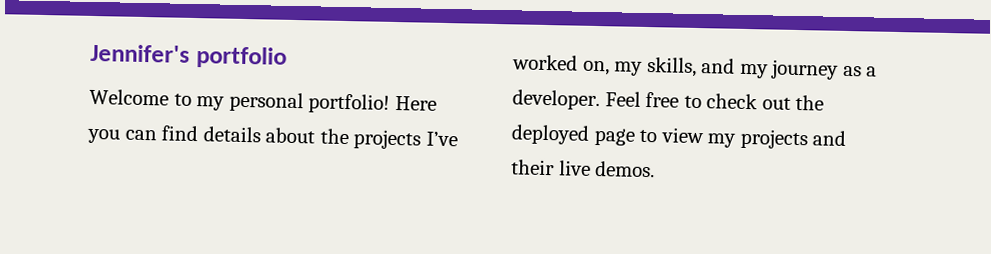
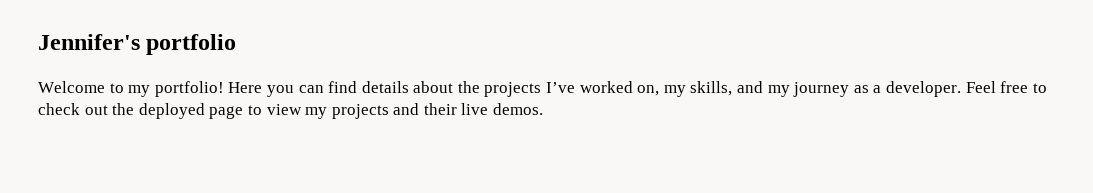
- Welcome to my personal portfolio!
+ Welcome to my portfolio!

